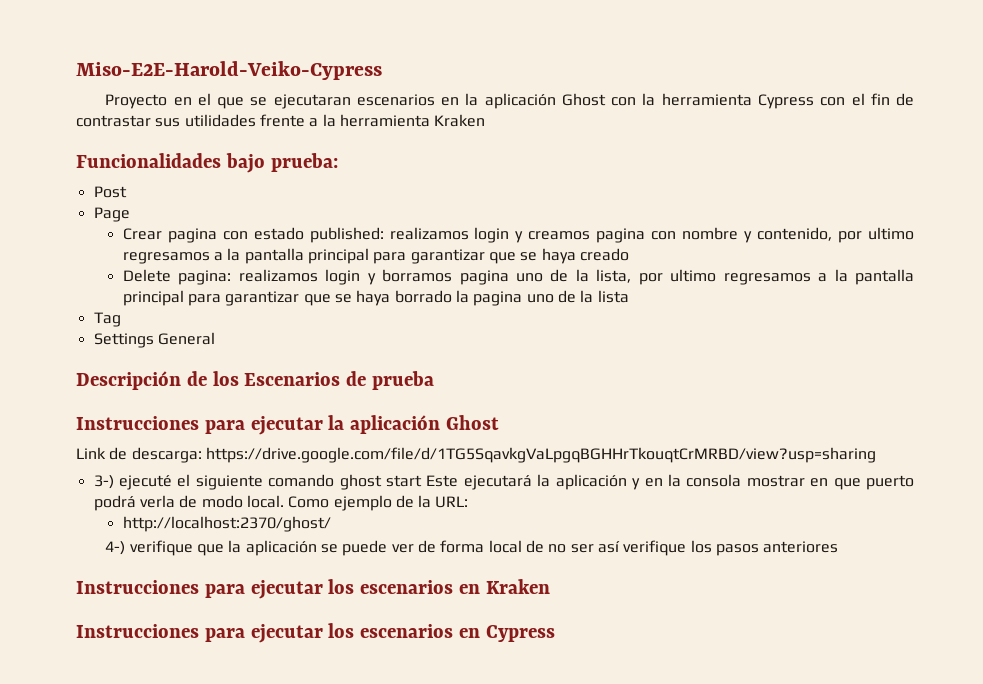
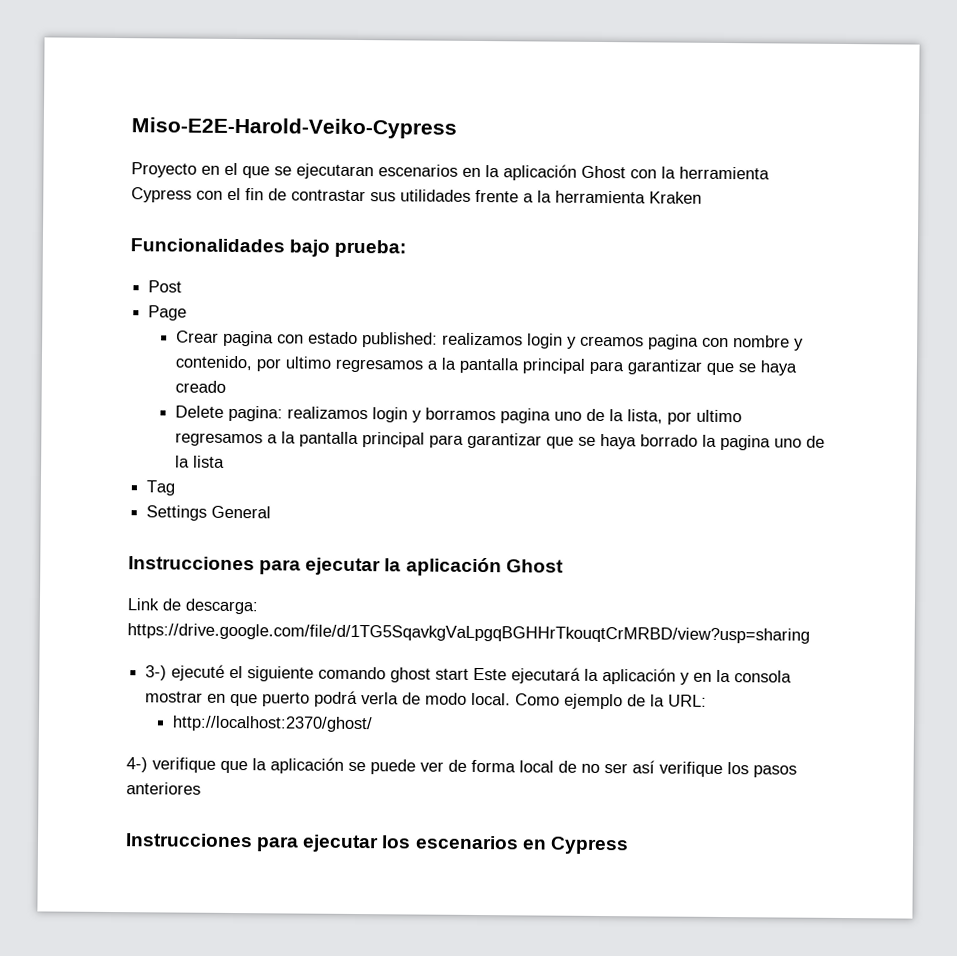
- Descripción de los Escenarios de prueba
- Instrucciones para ejecutar los escenarios en Kraken

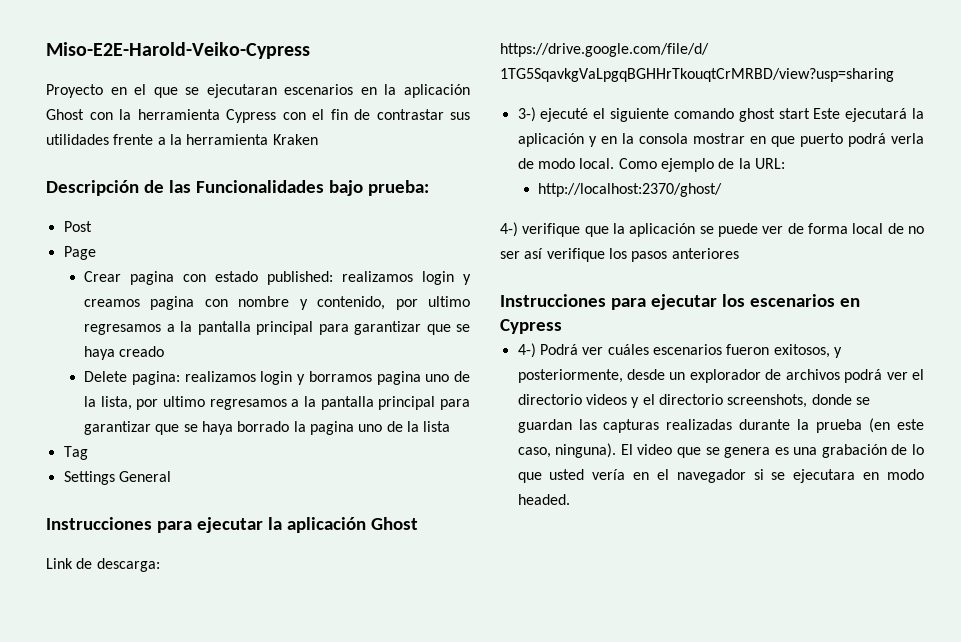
- Funcionalidades bajo prueba:
+ Descripción de las Funcionalidades bajo prueba:
+ 4-) Podrá ver cuáles escenarios fueron exitosos, y posteriormente, desde un explorador de archivos podrá ver el directorio videos y el directorio screenshots, donde se guardan las capturas realizadas durante la prueba (en este caso, ninguna). El video que se genera es una grabación de lo que usted vería en el navegador si se ejecutara en modo headed.

